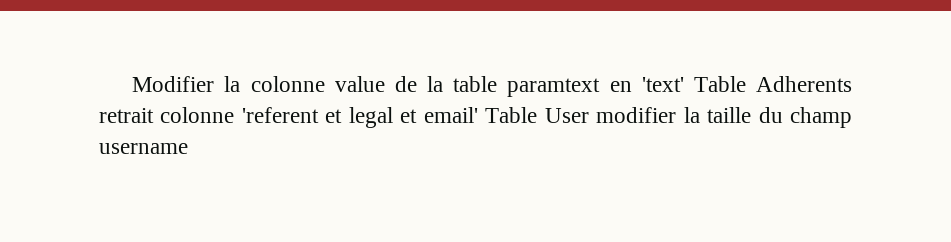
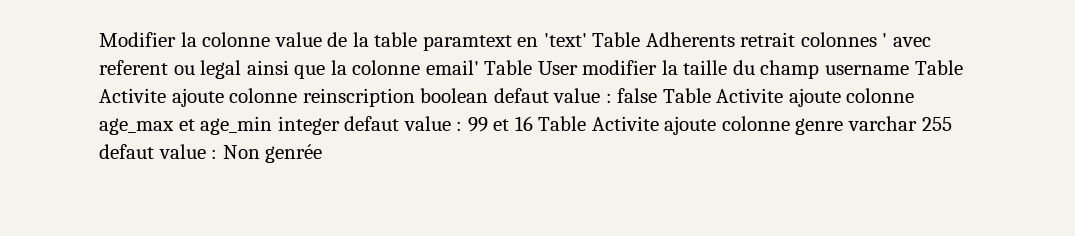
- Modifier la colonne value de la table paramtext en 'text' Table Adherents retrait colonne 'referent et legal et email' Table User modifier la taille du champ username
+ Modifier la colonne value de la table paramtext en 'text' Table Adherents retrait colonnes ' avec referent ou legal ainsi que la colonne email' Table User modifier la taille du champ username Table Activite ajoute colonne reinscription boolean defaut value : false Table Activite ajoute colonne age_max et age_min integer defaut value : 99 et 16 Table Activite ajoute colonne genre varchar 255 defaut value : Non genrée

